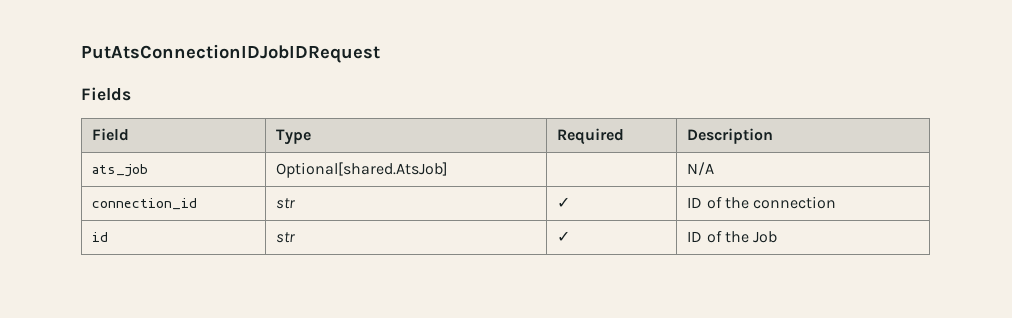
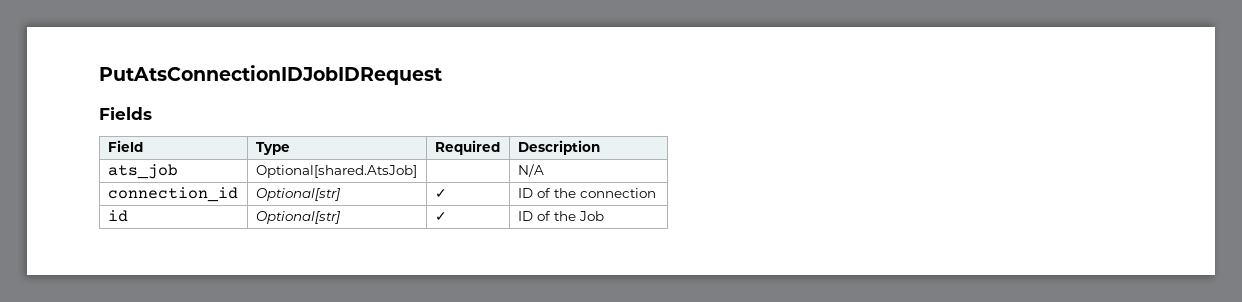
- connection_id | str | ✓ | ID of the connection
+ connection_id | Optional[str] | ✓ | ID of the connection
- id | str | ✓ | ID of the Job
+ id | Optional[str] | ✓ | ID of the Job

